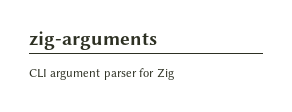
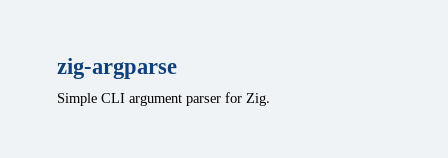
- zig-arguments
- CLI argument parser for Zig
+ zig-argparse
+ Simple CLI argument parser for Zig.

